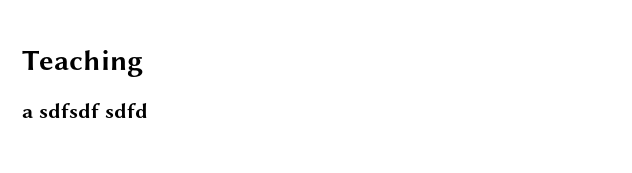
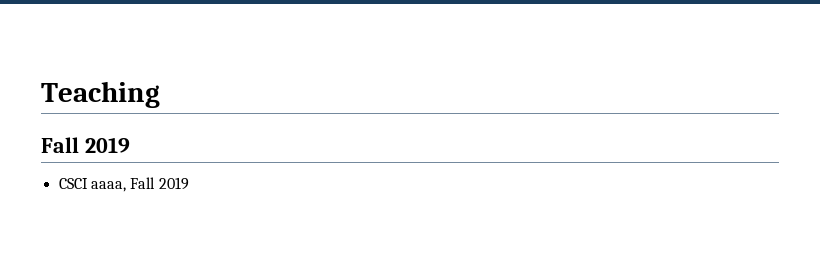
  Teaching
- a sdfsdf sdfd
+ Fall 2019
+ CSCI aaaa, Fall 2019

